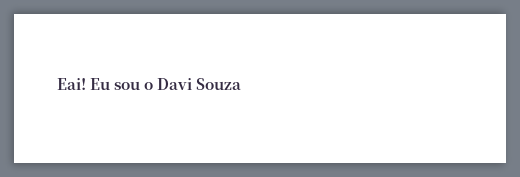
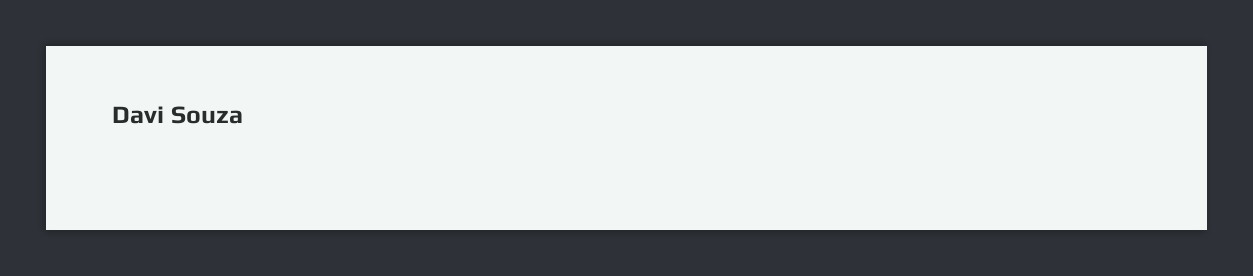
- Eai! Eu sou o Davi Souza
+ Davi Souza

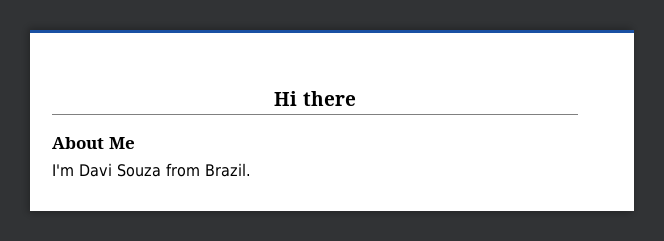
- Davi Souza
+ Hi there
+ About Me
+ I'm Davi Souza from Brazil.

